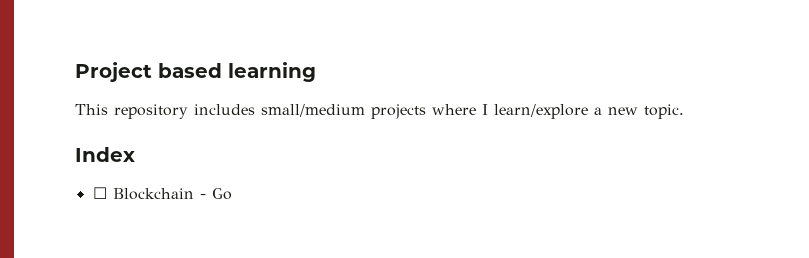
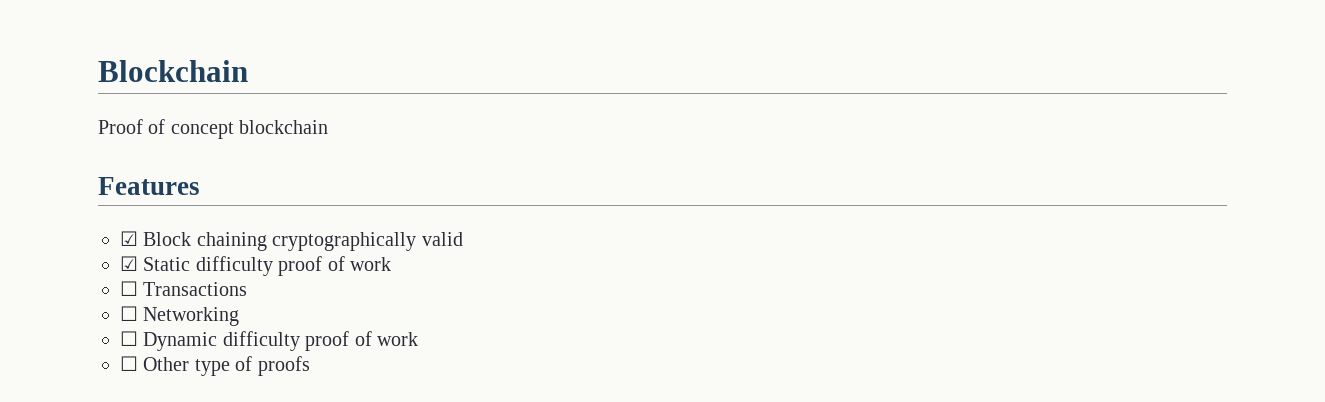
- Project based learning
- This repository includes small/medium projects where I learn/explore a new topic.
- Index
- ☐ Blockchain - Go
+ Blockchain
+ Proof of concept blockchain
+ Features
+ ☑ Block chaining cryptographically valid
+ ☑ Static difficulty proof of work
+ ☐ Transactions
+ ☐ Networking
+ ☐ Dynamic difficulty proof of work
+ ☐ Other type of proofs

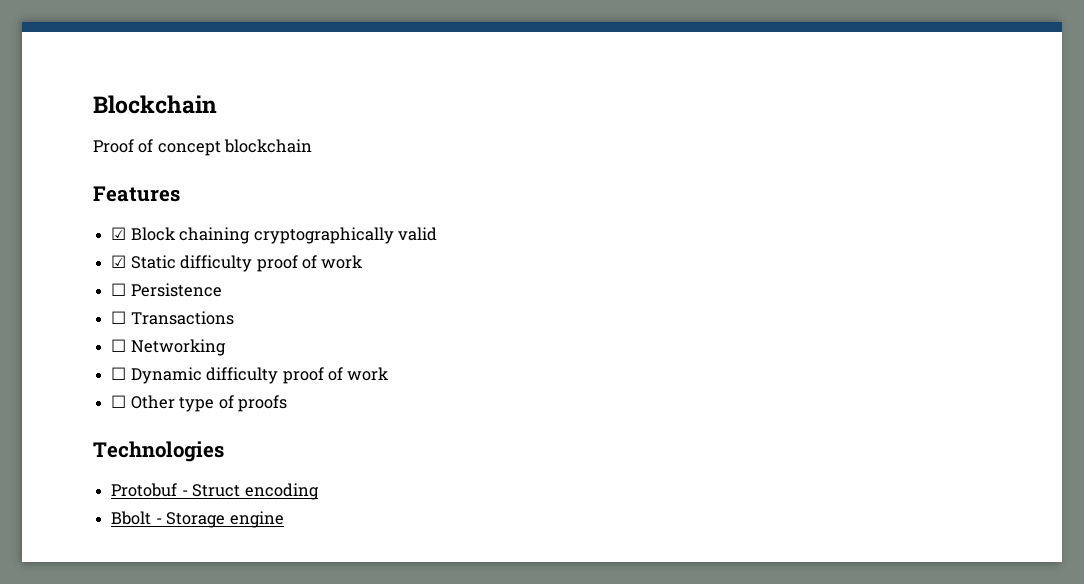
+ ☐ Persistence
+ Technologies
+ Protobuf - Struct encoding
+ Bbolt - Storage engine

